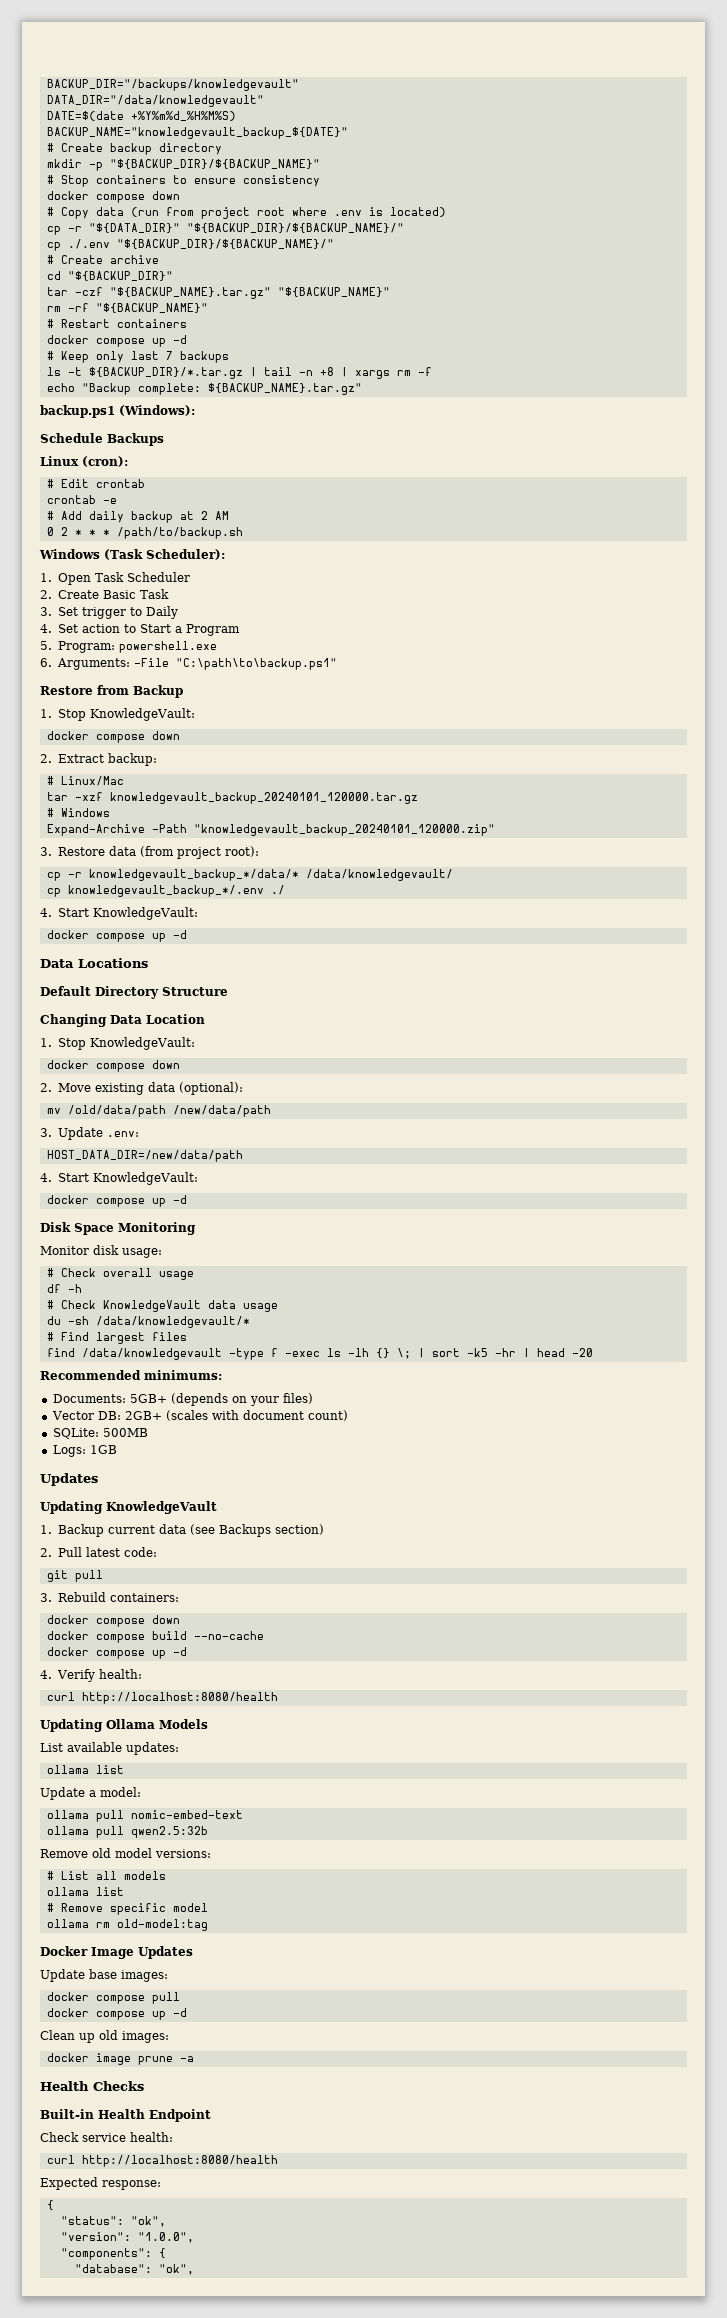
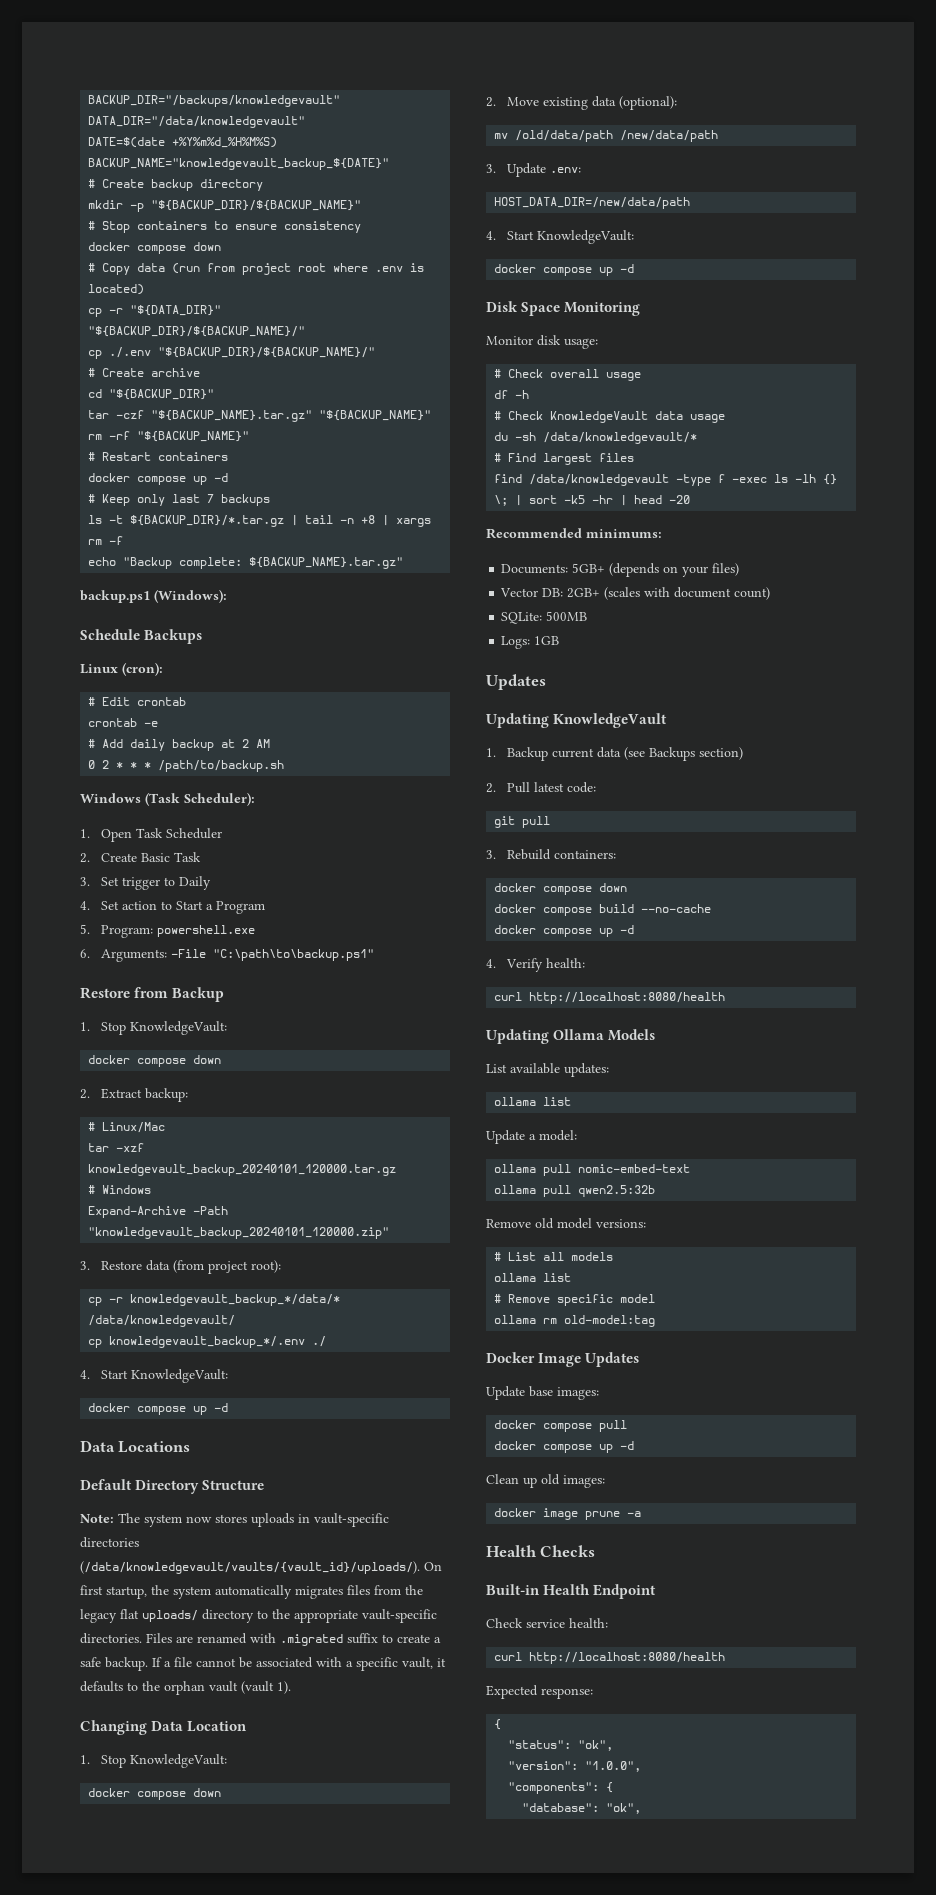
+ Note: The system now stores uploads in vault-specific directories (/data/knowledgevault/vaults/{vault_id}/uploads/). On first startup, the system automatically migrates files from the legacy flat uploads/ directory to the appropriate vault-specific directories. Files are renamed with .migrated suffix to create a safe backup. If a file cannot be associated with a specific vault, it defaults to the orphan vault (vault 1).

